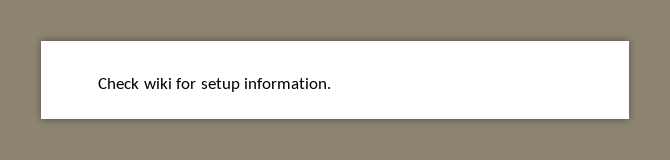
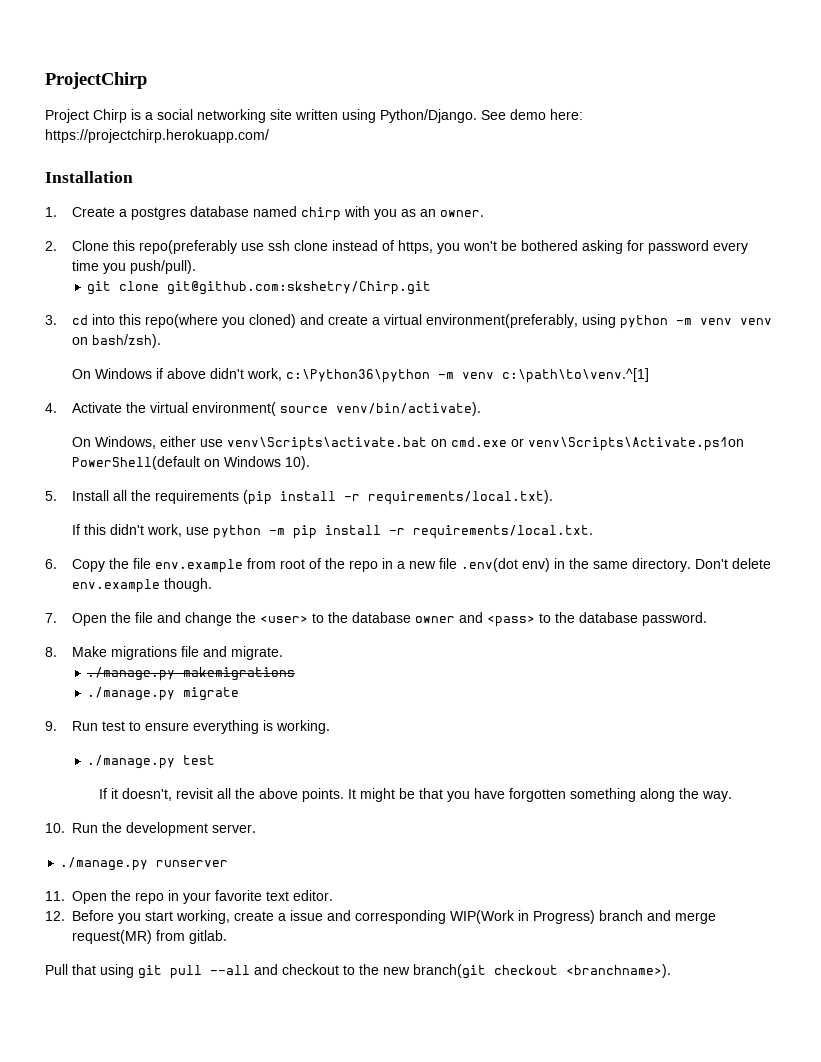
- Check wiki for setup information.
+ ProjectChirp
+ Project Chirp is a social networking site written using Python/Django. See demo here: https://projectchirp.herokuapp.com/
+ Installation
+ 1. Create a postgres database named chirp with you as an owner.
+ 2. Clone this repo(preferably use ssh clone instead of https, you won't be bothered asking for password every time you push/pull).
+ git clone git@github.com:skshetry/Chirp.git
+ 3. cd into this repo(where you cloned) and create a virtual environment(preferably, using python -m venv venv on bash/zsh).
+ On Windows if above didn't work, c:\Python36\python -m venv c:\path\to\venv.^[1]
+ 4. Activate the virtual environment( source venv/bin/activate).
+ On Windows, either use venv\Scripts\activate.bat on cmd.exe or venv\Scripts\Activate.ps1on PowerShell(default on Windows 10).
+ 5. Install all the requirements (pip install -r requirements/local.txt).
+ If this didn't work, use python -m pip install -r requirements/local.txt.
+ 6. Copy the file env.example from root of the repo in a new file .env(dot env) in the same directory. Don't delete env.example though.
+ 7. Open the file and change the <user> to the database owner and <pass> to the database password.
+ 8. Make migrations file and migrate.
+ ./manage.py makemigrations
+ ./manage.py migrate
+ 9. Run test to ensure everything is working.
+ ./manage.py test
+ If it doesn't, revisit all the above points. It might be that you have forgotten something along the way.
+ 10. Run the development server.
+ ./manage.py runserver
+ 11. Open the repo in your favorite text editor.
+ 12. Before you start working, create a issue and corresponding WIP(Work in Progress) branch and merge request(MR) from gitlab.
+ Pull that using git pull --all and checkout to the new branch(git checkout <branchname>).

